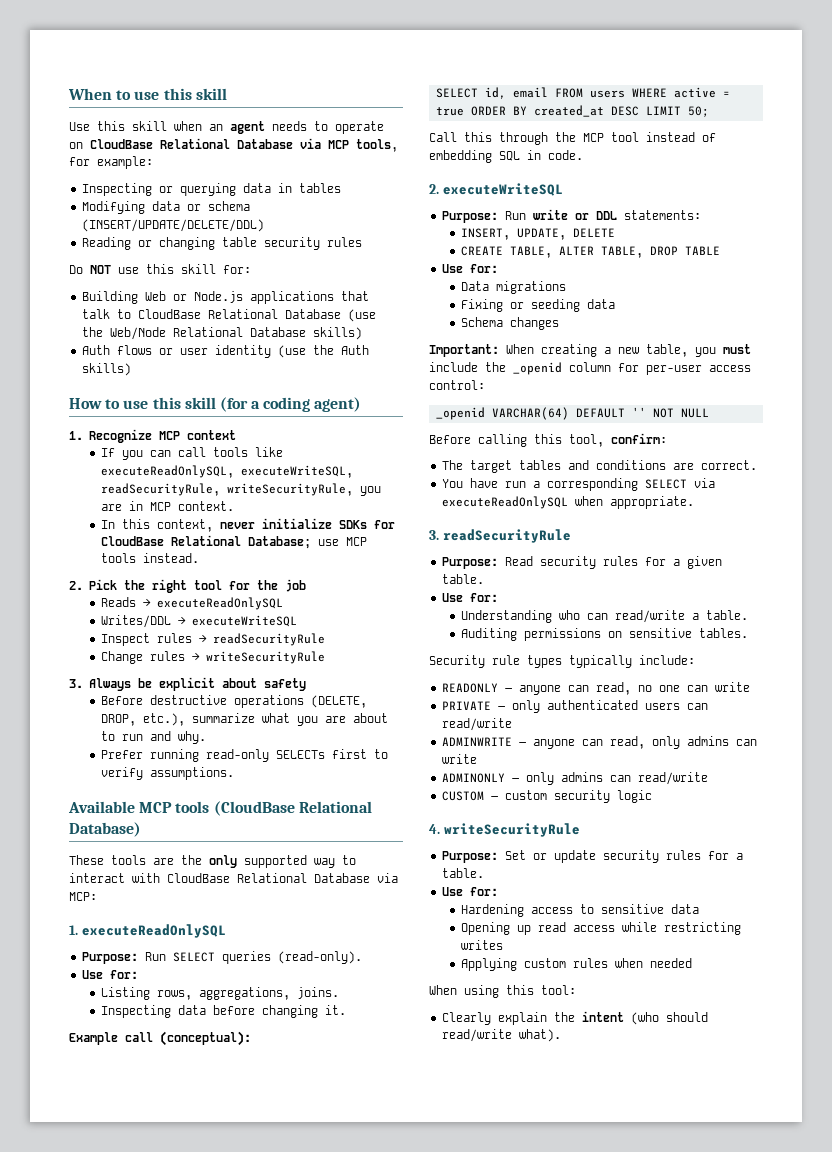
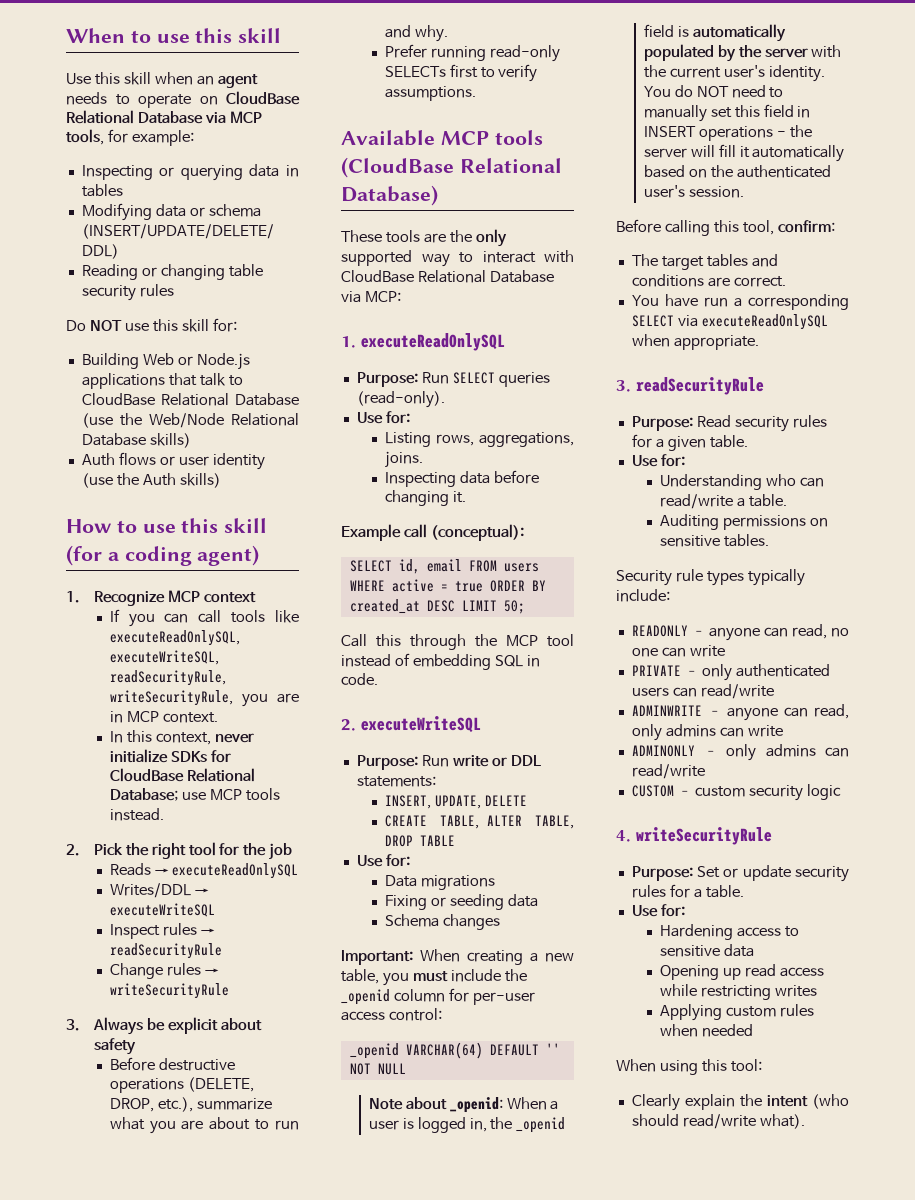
+ Note about _openid: When a user is logged in, the _openid field is automatically populated by the server with the current user's identity. You do NOT need to manually set this field in INSERT operations - the server will fill it automatically based on the authenticated user's session.

